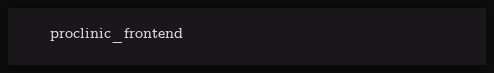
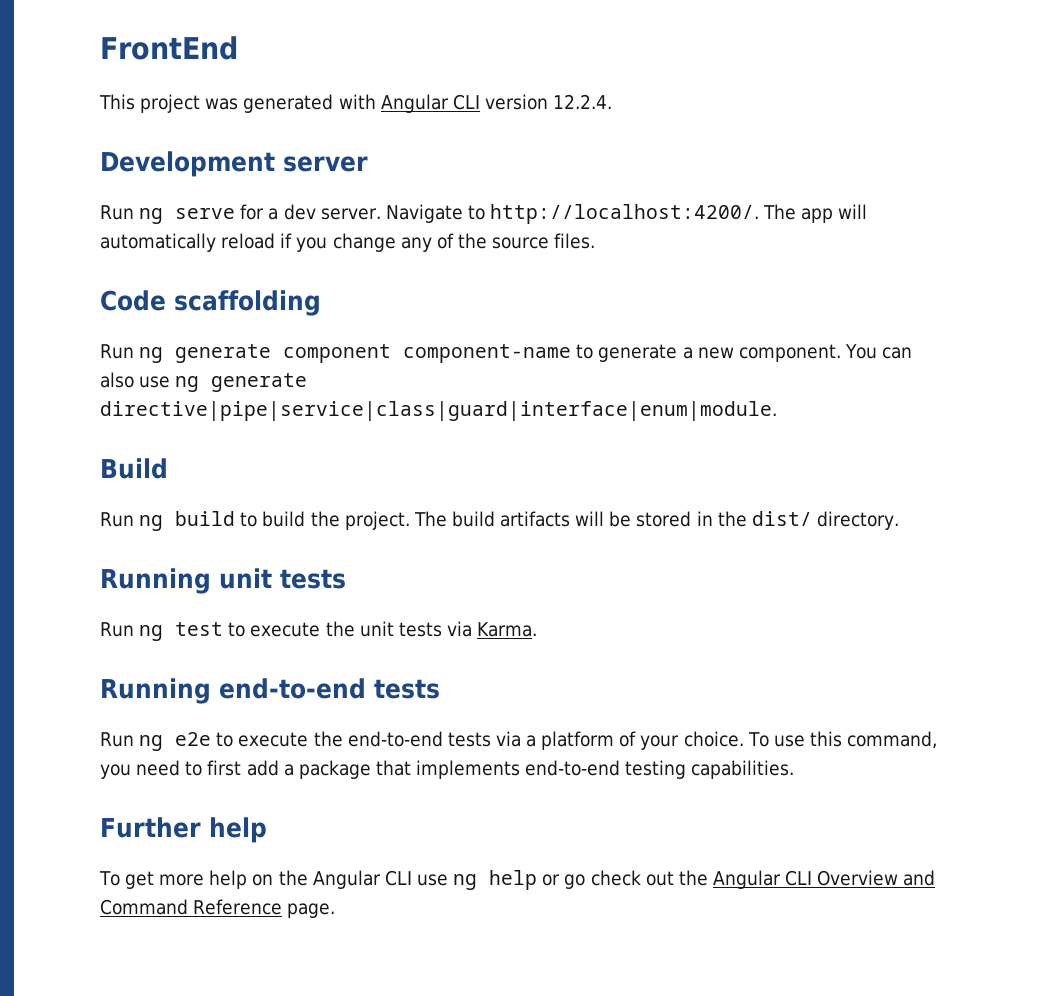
- proclinic_frontend
+ FrontEnd
+ This project was generated with Angular CLI version 12.2.4.
+ Development server
+ Run ng serve for a dev server. Navigate to http://localhost:4200/. The app will automatically reload if you change any of the source files.
+ Code scaffolding
+ Run ng generate component component-name to generate a new component. You can also use ng generate directive|pipe|service|class|guard|interface|enum|module.
+ Build
+ Run ng build to build the project. The build artifacts will be stored in the dist/ directory.
+ Running unit tests
+ Run ng test to execute the unit tests via Karma.
+ Running end-to-end tests
+ Run ng e2e to execute the end-to-end tests via a platform of your choice. To use this command, you need to first add a package that implements end-to-end testing capabilities.
+ Further help
+ To get more help on the Angular CLI use ng help or go check out the Angular CLI Overview and Command Reference page.

